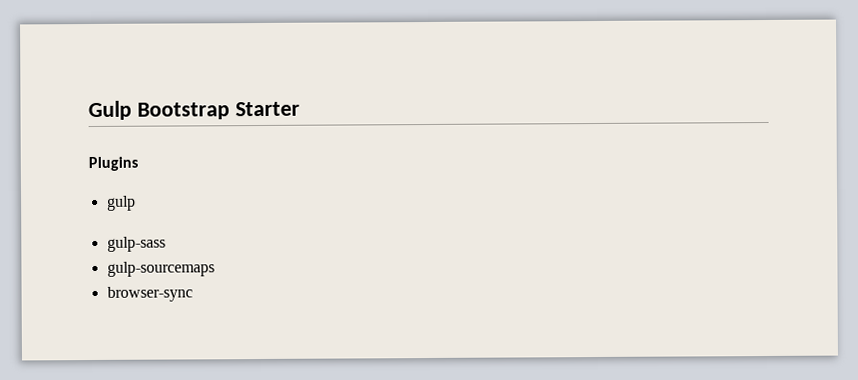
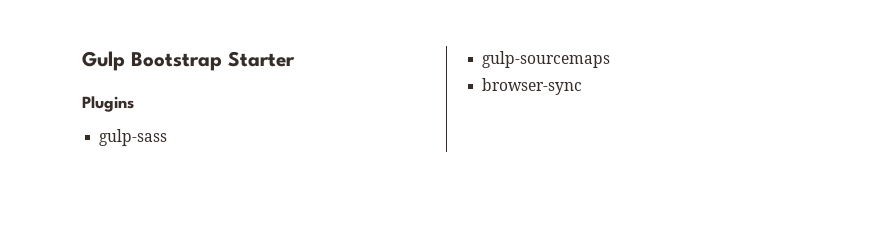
- gulp

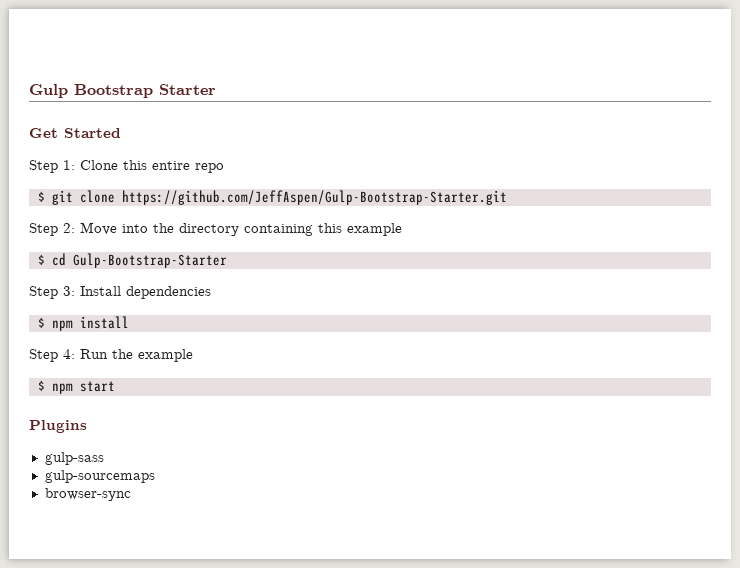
+ Get Started
+ Step 1: Clone this entire repo
+ $ git clone https://github.com/JeffAspen/Gulp-Bootstrap-Starter.git
+ Step 2: Move into the directory containing this example
+ $ cd Gulp-Bootstrap-Starter
+ Step 3: Install dependencies
+ $ npm install
+ Step 4: Run the example
+ $ npm start

